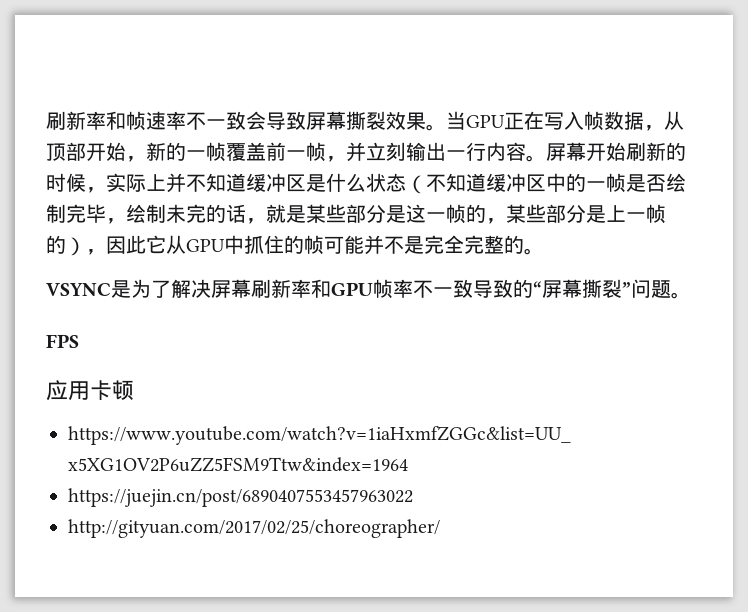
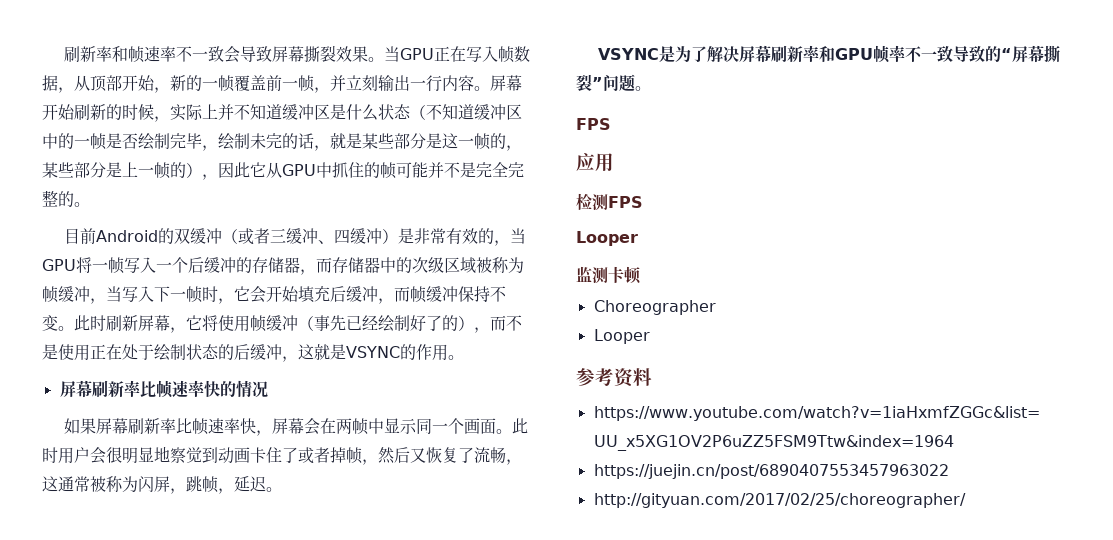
+ 目前Android的双缓冲（或者三缓冲、四缓冲）是非常有效的，当GPU将一帧写入一个后缓冲的存储器，而存储器中的次级区域被称为帧缓冲，当写入下一帧时，它会开始填充后缓冲，而帧缓冲保持不变。此时刷新屏幕，它将使用帧缓冲（事先已经绘制好了的），而不是使用正在处于绘制状态的后缓冲，这就是VSYNC的作用。
+ 屏幕刷新率比帧速率快的情况
+ 如果屏幕刷新率比帧速率快，屏幕会在两帧中显示同一个画面。此时用户会很明显地察觉到动画卡住了或者掉帧，然后又恢复了流畅，这通常被称为闪屏，跳帧，延迟。
- 应用卡顿
+ 应用
+ 检测FPS
+ Looper
+ 监测卡顿
+ Choreographer
+ Looper
+ 参考资料

